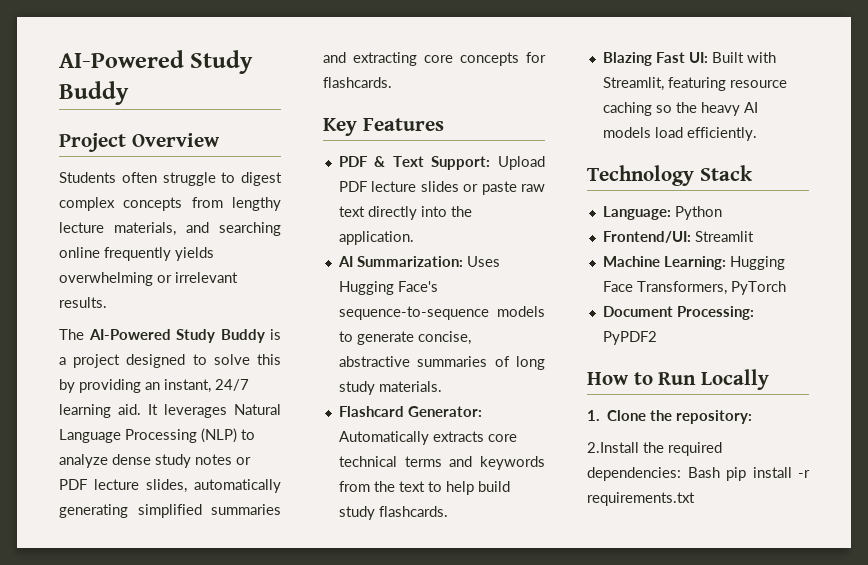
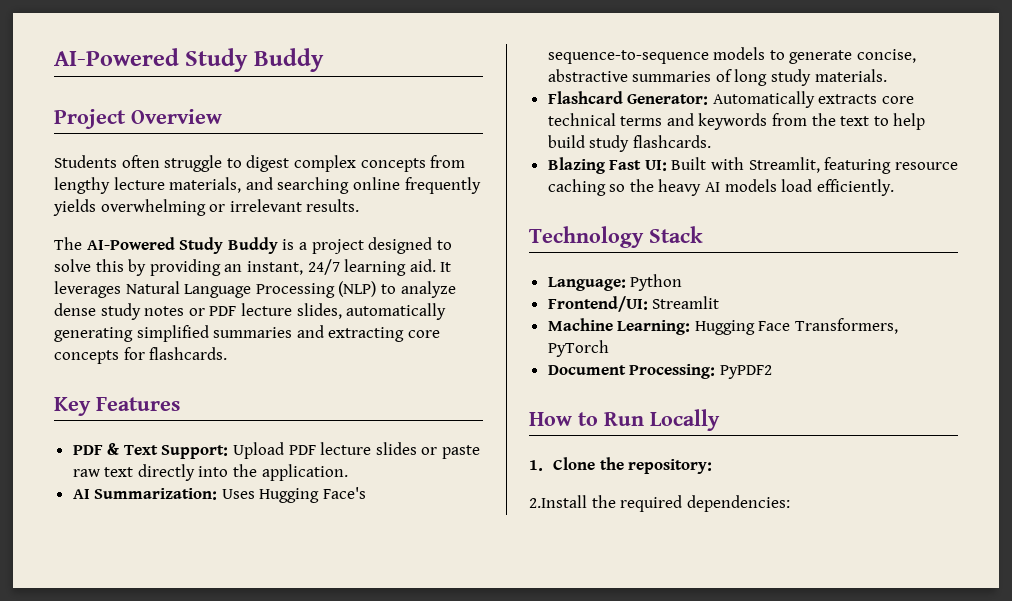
- 2.Install the required dependencies: Bash pip install -r requirements.txt
+ 2.Install the required dependencies:

